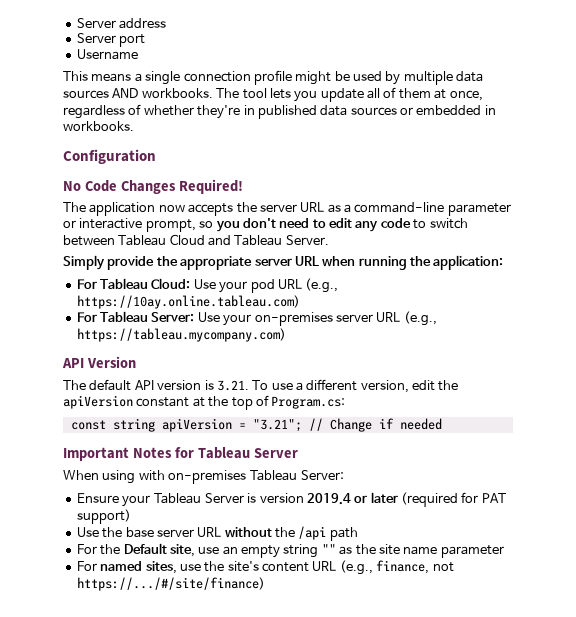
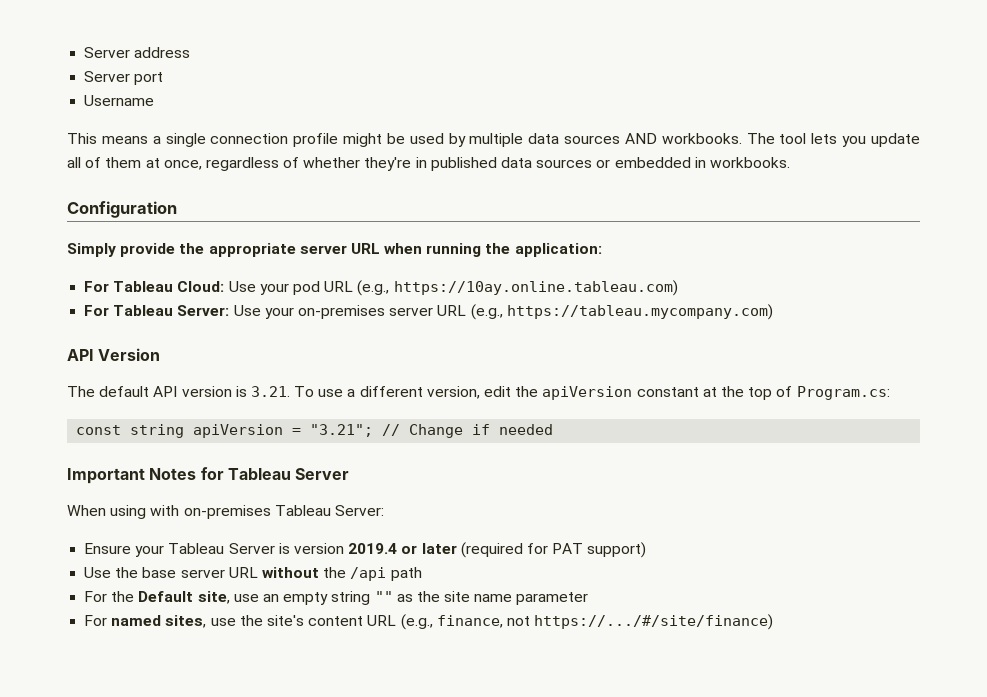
- No Code Changes Required!
- The application now accepts the server URL as a command-line parameter or interactive prompt, so you don't need to edit any code to switch between Tableau Cloud and Tableau Server.

